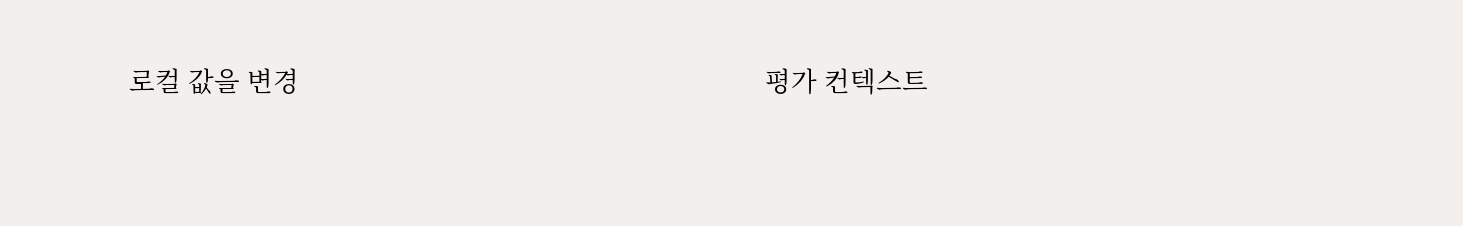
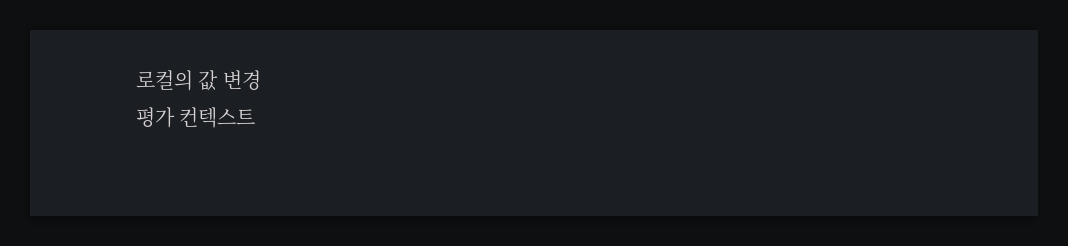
- 로컬 값을 변경
+ 로컬의 값 변경

